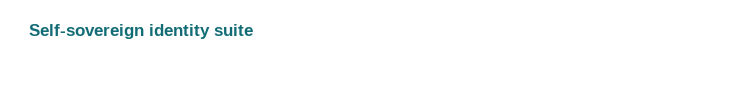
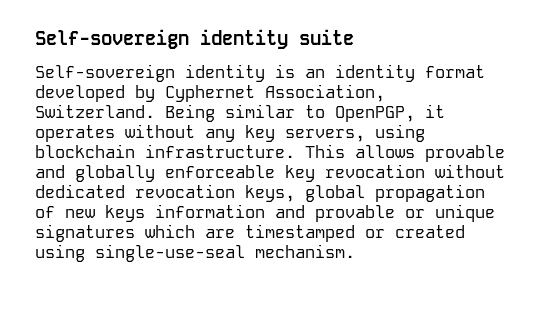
+ Self-sovereign identity is an identity format developed by Cyphernet Association, Switzerland. Being similar to OpenPGP, it operates without any key servers, using blockchain infrastructure. This allows provable and globally enforceable key revocation without dedicated revocation keys, global propagation of new keys information and provable or unique signatures which are timestamped or created using single-use-seal mechanism.

